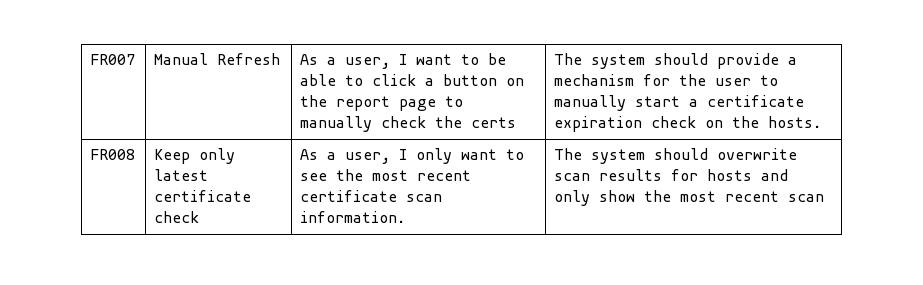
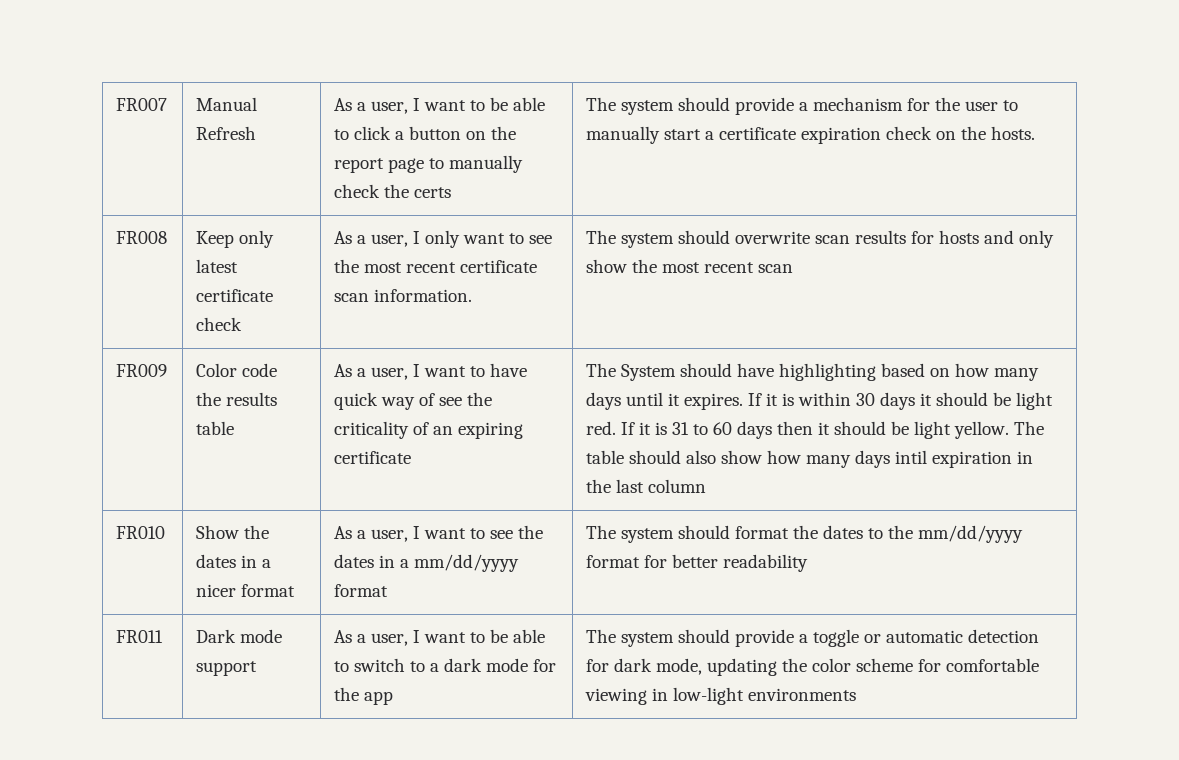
+ FR009 | Color code the results table | As a user, I want to have quick way of see the criticality of an expiring certificate | The System should have highlighting based on how many days until it expires. If it is within 30 days it should be light red. If it is 31 to 60 days then it should be light yellow. The table should also show how many days intil expiration in the last column
+ FR010 | Show the dates in a nicer format | As a user, I want to see the dates in a mm/dd/yyyy format | The system should format the dates to the mm/dd/yyyy format for better readability
+ FR011 | Dark mode support | As a user, I want to be able to switch to a dark mode for the app | The system should provide a toggle or automatic detection for dark mode, updating the color scheme for comfortable viewing in low-light environments

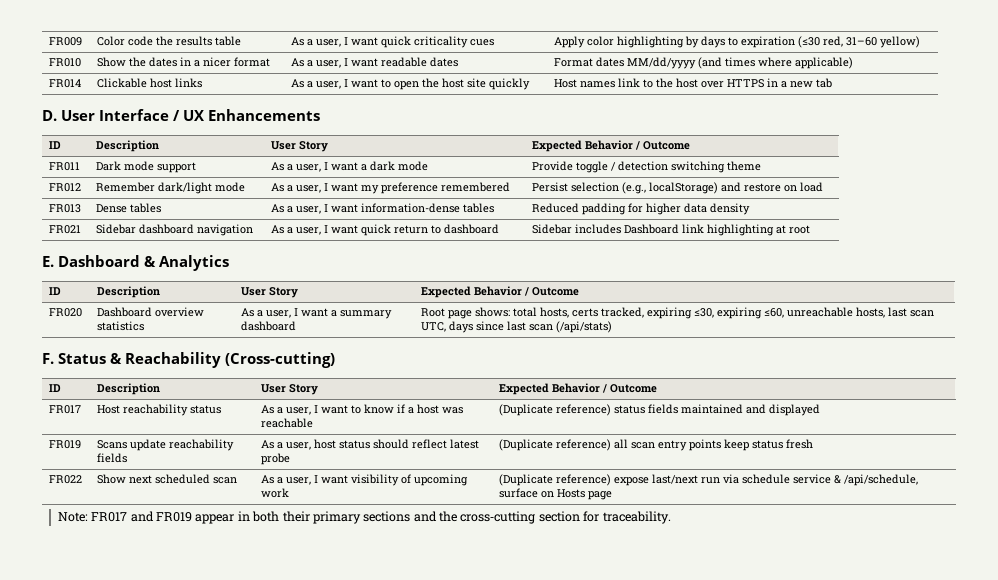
- FR007 | Manual Refresh | As a user, I want to be able to click a button on the report page to manually check the certs | The system should provide a mechanism for the user to manually start a certificate expiration check on the hosts.
- FR008 | Keep only latest certificate check | As a user, I only want to see the most recent certificate scan information. | The system should overwrite scan results for hosts and only show the most recent scan
- As a user, I want to have quick way of see the criticality of an expiring certificate | The System should have highlighting based on how many days until it expires. If it is within 30 days it should be light red. If it is 31 to 60 days then it should be light yellow. The table should also show how many days intil expiration in the last column
+ As a user, I want quick criticality cues | Apply color highlighting by days to expiration (≤30 red, 31–60 yellow)
- FR010 | Show the dates in a nicer format | As a user, I want to see the dates in a mm/dd/yyyy format | The system should format the dates to the mm/dd/yyyy format for better readability
+ FR010 | Show the dates in a nicer format | As a user, I want readable dates | Format dates MM/dd/yyyy (and times where applicable)
+ FR014 | Clickable host links | As a user, I want to open the host site quickly | Host names link to the host over HTTPS in a new tab
+ D. User Interface / UX Enhancements
+ ID | Description | User Story | Expected Behavior / Outcome
- As a user, I want to be able to switch to a dark mode for the app | The system should provide a toggle or automatic detection for dark mode, updating the color scheme for comfortable viewing in low-light environments
+ As a user, I want a dark mode | Provide toggle / detection switching theme
+ FR012 | Remember dark/light mode | As a user, I want my preference remembered | Persist selection (e.g., localStorage) and restore on load
+ FR013 | Dense tables | As a user, I want information-dense tables | Reduced padding for higher data density
+ FR021 | Sidebar dashboard navigation | As a user, I want quick return to dashboard | Sidebar includes Dashboard link highlighting at root
+ E. Dashboard & Analytics
+ ID | Description | User Story | Expected Behavior / Outcome
+ FR020 | Dashboard overview statistics | As a user, I want a summary dashboard | Root page shows: total hosts, certs tracked, expiring ≤30, expiring ≤60, unreachable hosts, last scan UTC, days since last scan (/api/stats)
+ F. Status & Reachability (Cross-cutting)
+ ID | Description | User Story | Expected Behavior / Outcome
+ FR017 | Host reachability status | As a user, I want to know if a host was reachable | (Duplicate reference) status fields maintained and displayed
+ FR019 | Scans update reachability fields | As a user, host status should reflect latest probe | (Duplicate reference) all scan entry points keep status fresh
+ FR022 | Show next scheduled scan | As a user, I want visibility of upcoming work | (Duplicate reference) expose last/next run via schedule service & /api/schedule, surface on Hosts page
+ Note: FR017 and FR019 appear in both their primary sections and the cross‑cutting section for traceability.

